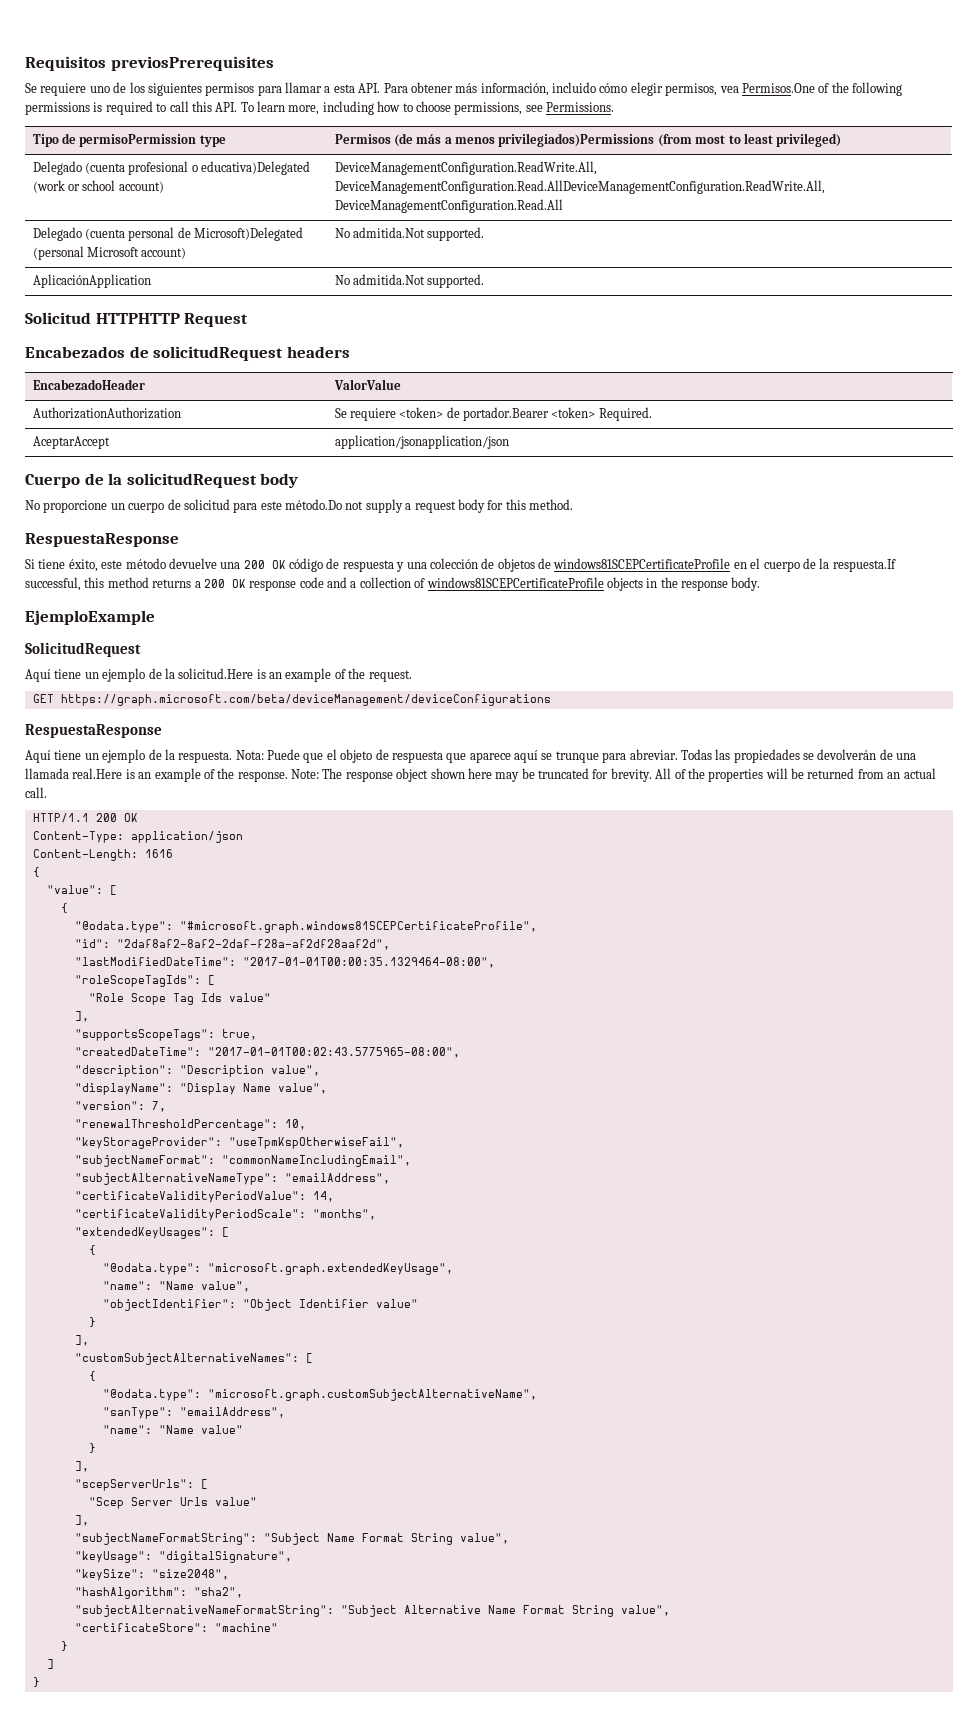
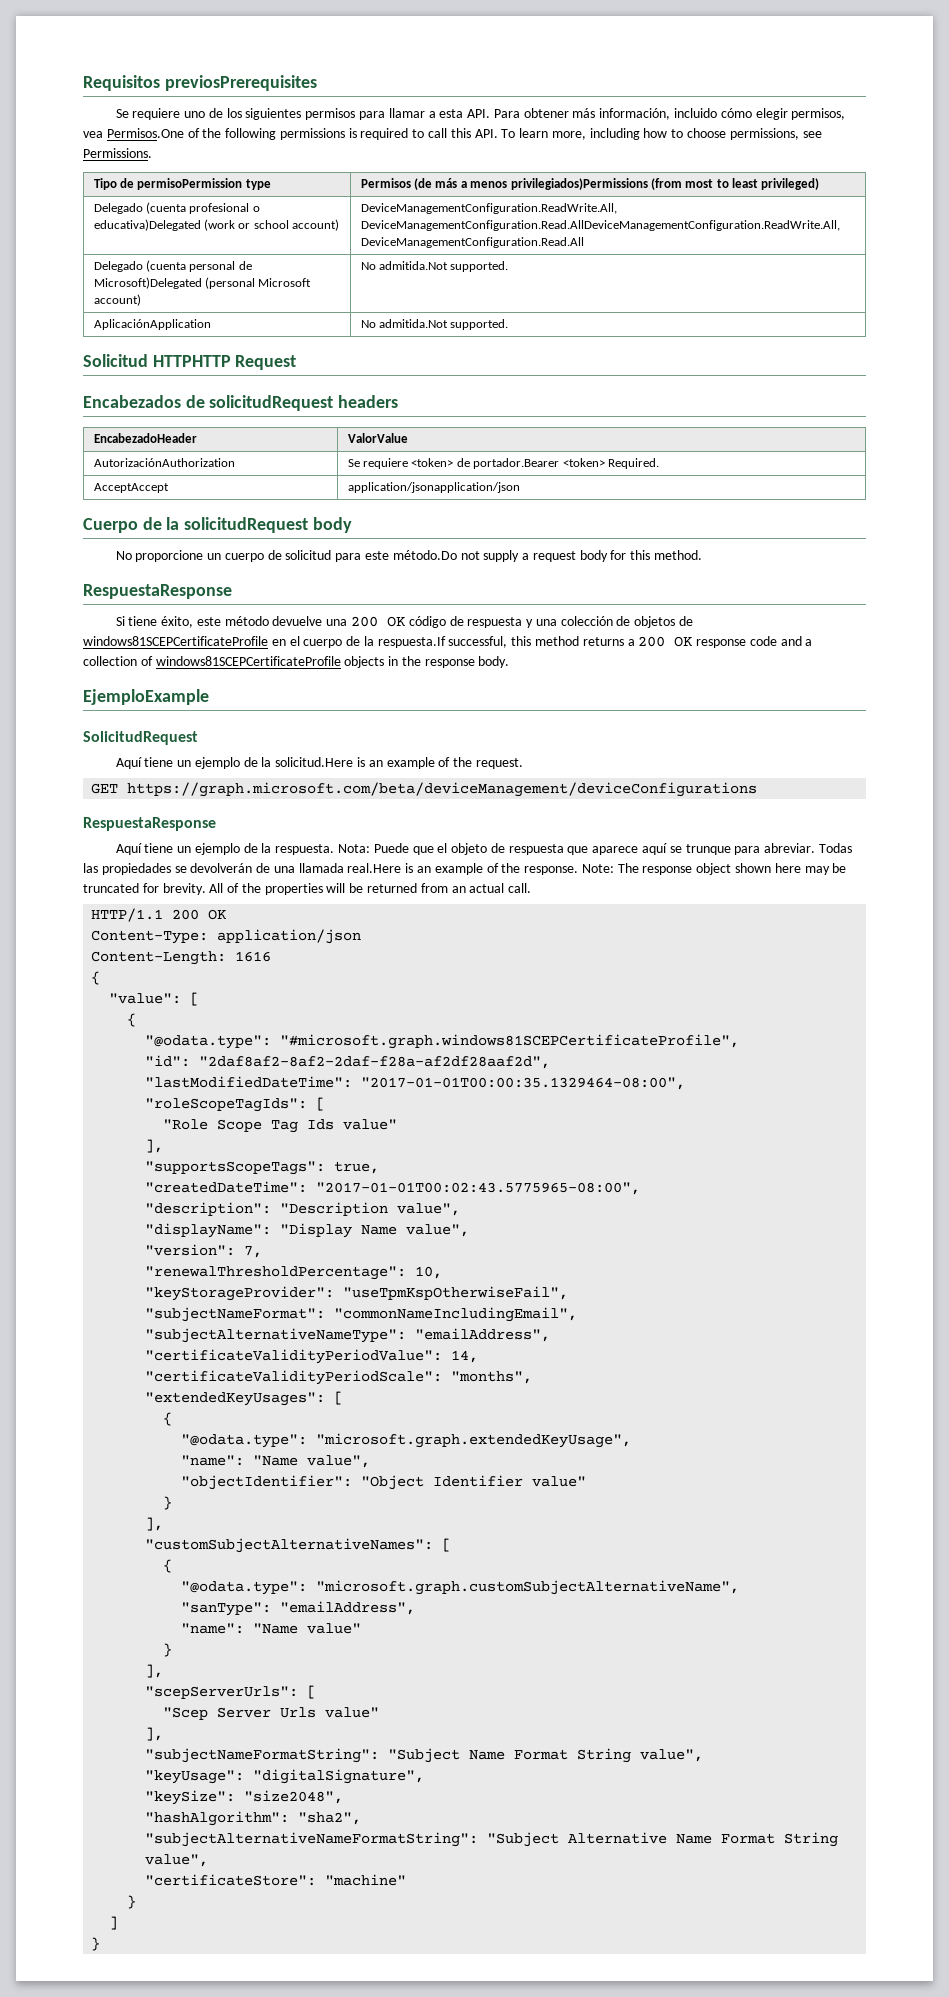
- AuthorizationAuthorization | Se requiere <token> de portador.Bearer <token> Required.
+ AutorizaciónAuthorization | Se requiere <token> de portador.Bearer <token> Required.
- AceptarAccept | application/jsonapplication/json
+ AcceptAccept | application/jsonapplication/json

